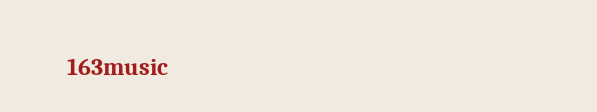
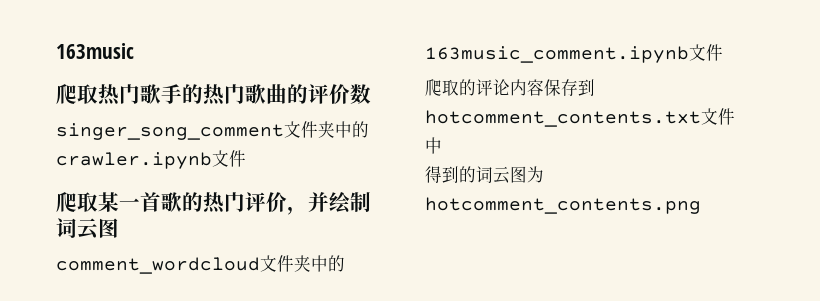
+ 爬取热门歌手的热门歌曲的评价数
+ singer_song_comment文件夹中的crawler.ipynb文件
+ 爬取某一首歌的热门评价，并绘制词云图
+ comment_wordcloud文件夹中的163music_comment.ipynb文件
+ 爬取的评论内容保存到hotcomment_contents.txt文件中
+ 得到的词云图为hotcomment_contents.png

